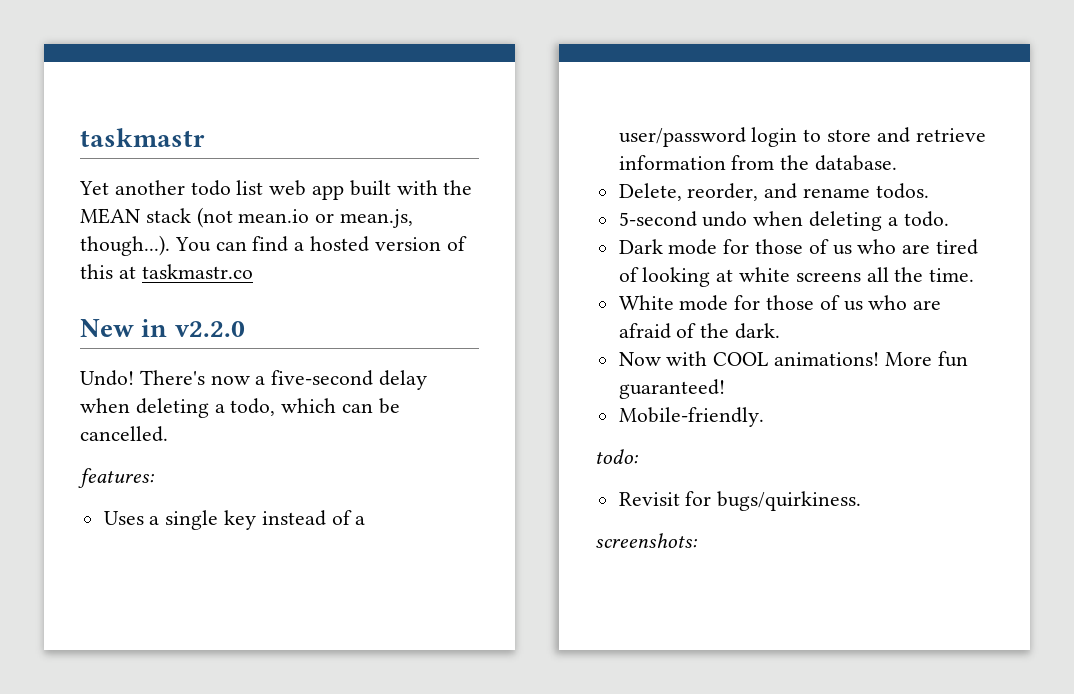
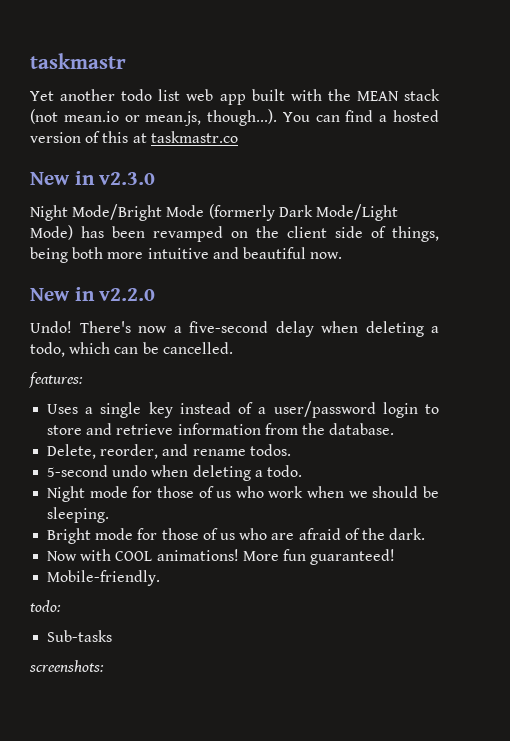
+ New in v2.3.0
+ Night Mode/Bright Mode (formerly Dark Mode/Light Mode) has been revamped on the client side of things, being both more intuitive and beautiful now.
- Dark mode for those of us who are tired of looking at white screens all the time.
- White mode for those of us who are afraid of the dark.
+ Night mode for those of us who work when we should be sleeping.
+ Bright mode for those of us who are afraid of the dark.
- Revisit for bugs/quirkiness.
+ Sub-tasks

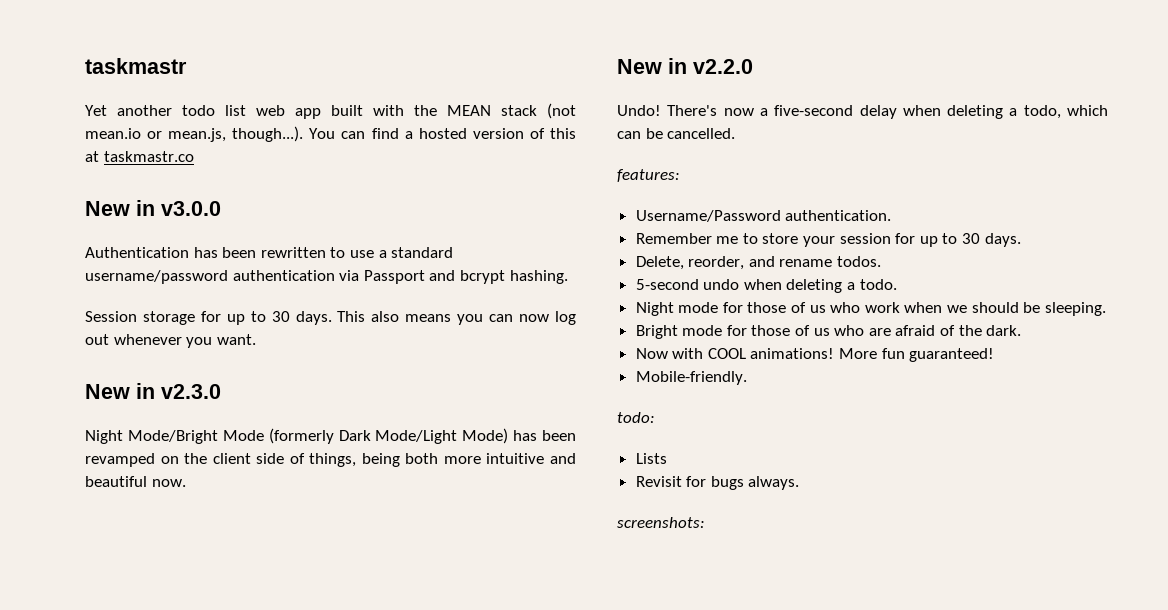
+ New in v3.0.0
+ Authentication has been rewritten to use a standard username/password authentication via Passport and bcrypt hashing.
+ Session storage for up to 30 days. This also means you can now log out whenever you want.
- Uses a single key instead of a user/password login to store and retrieve information from the database.
+ Username/Password authentication.
+ Remember me to store your session for up to 30 days.
- Sub-tasks
+ Lists
+ Revisit for bugs always.

